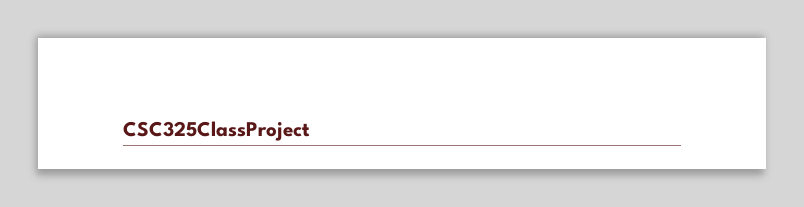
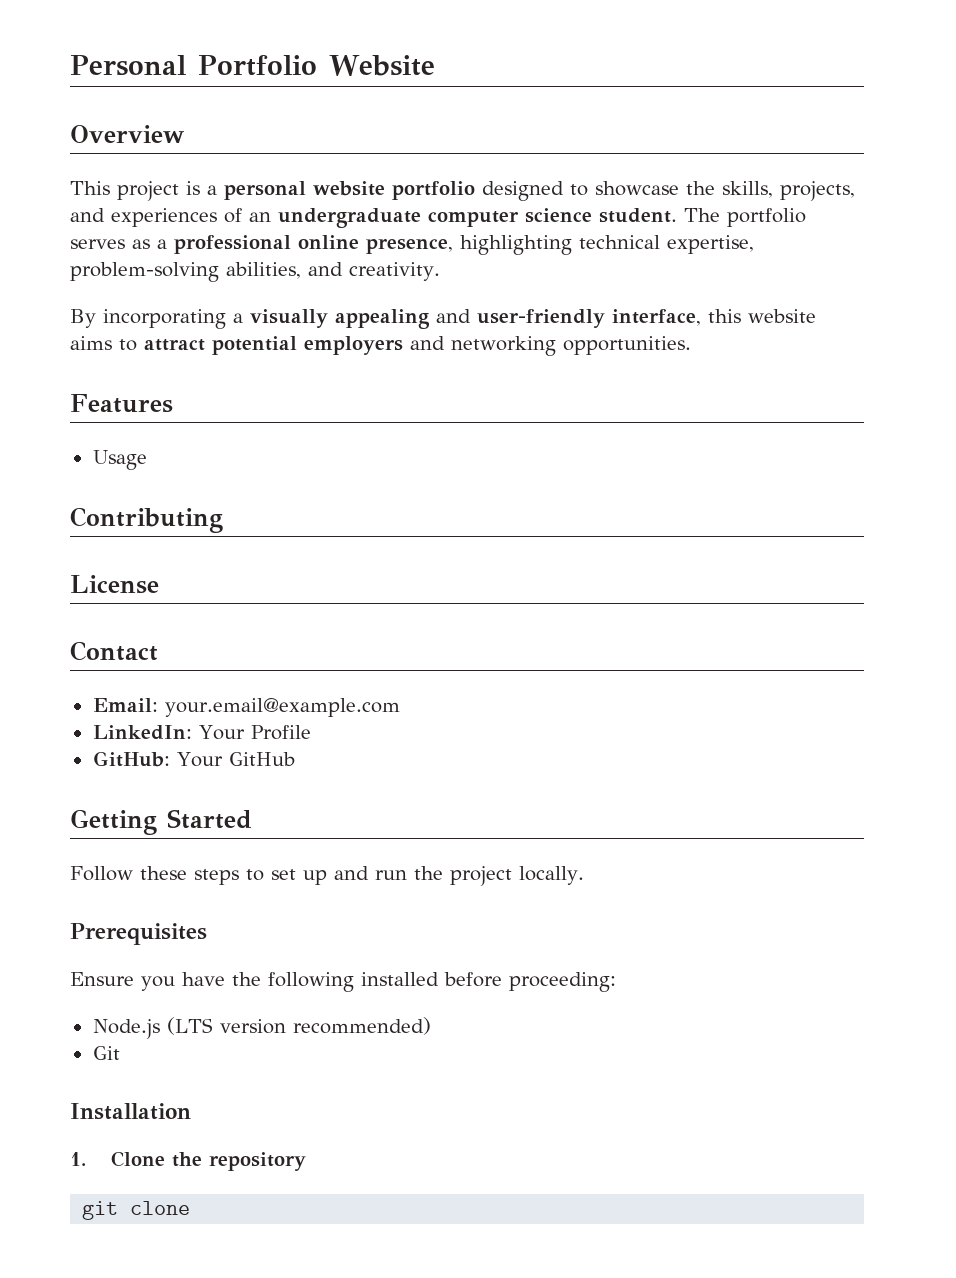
- CSC325ClassProject
+ Personal Portfolio Website
+ Overview
+ This project is a personal website portfolio designed to showcase the skills, projects, and experiences of an undergraduate computer science student. The portfolio serves as a professional online presence, highlighting technical expertise, problem-solving abilities, and creativity.
+ By incorporating a visually appealing and user-friendly interface, this website aims to attract potential employers and networking opportunities.
+ Features
+ Usage
+ Contributing
+ License
+ Contact
+ Email: your.email@example.com
+ LinkedIn: Your Profile
+ GitHub: Your GitHub
+ Getting Started
+ Follow these steps to set up and run the project locally.
+ Prerequisites
+ Ensure you have the following installed before proceeding:
+ Node.js (LTS version recommended)
+ Git
+ Installation
+ 1. Clone the repository
+ git clone

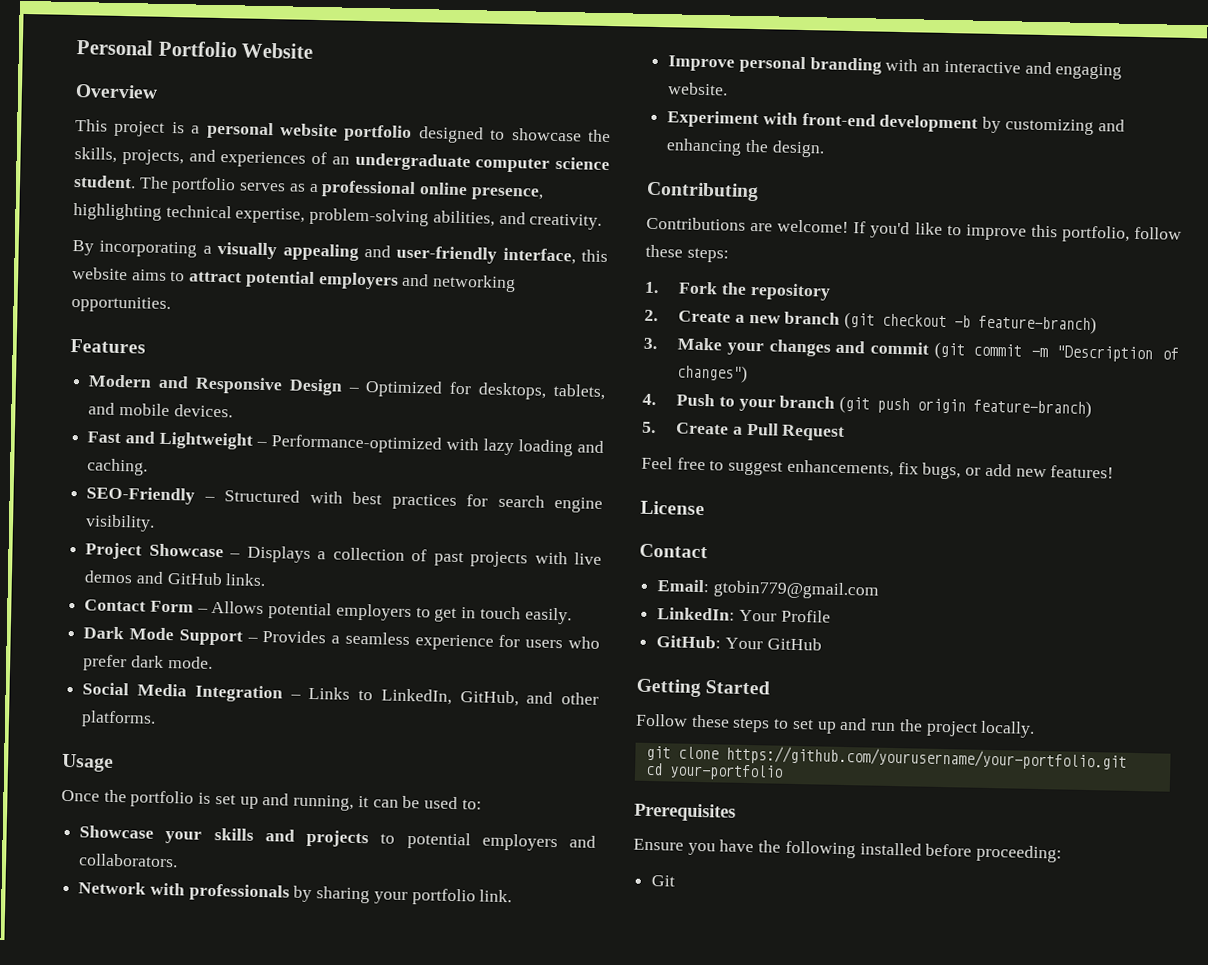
+ Modern and Responsive Design – Optimized for desktops, tablets, and mobile devices.
+ Fast and Lightweight – Performance-optimized with lazy loading and caching.
+ SEO-Friendly – Structured with best practices for search engine visibility.
+ Project Showcase – Displays a collection of past projects with live demos and GitHub links.
+ Contact Form – Allows potential employers to get in touch easily.
+ Dark Mode Support – Provides a seamless experience for users who prefer dark mode.
+ Social Media Integration – Links to LinkedIn, GitHub, and other platforms.
  Usage
+ Once the portfolio is set up and running, it can be used to:
+ Showcase your skills and projects to potential employers and collaborators.
+ Network with professionals by sharing your portfolio link.
+ Improve personal branding with an interactive and engaging website.
+ Experiment with front-end development by customizing and enhancing the design.
  Contributing
+ Contributions are welcome! If you'd like to improve this portfolio, follow these steps:
+ 1. Fork the repository
+ 2. Create a new branch (git checkout -b feature-branch)
+ 3. Make your changes and commit (git commit -m "Description of changes")
+ 4. Push to your branch (git push origin feature-branch)
+ 5. Create a Pull Request
+ Feel free to suggest enhancements, fix bugs, or add new features!
- Email: your.email@example.com
+ Email: gtobin779@gmail.com
+ git clone https://github.com/yourusername/your-portfolio.git
+ cd your-portfolio
- Node.js (LTS version recommended)
  Git
- Installation
- 1. Clone the repository
- git clone

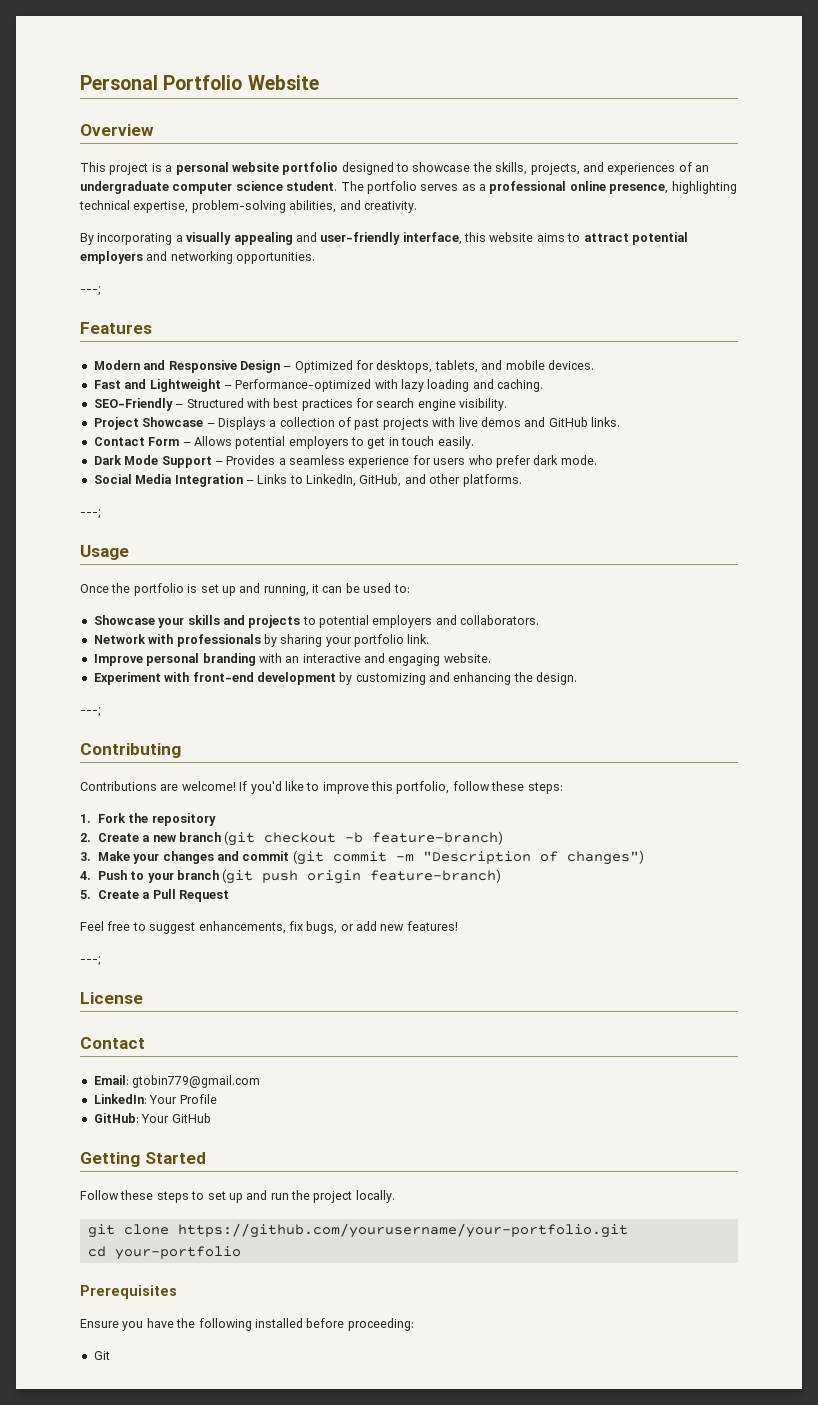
  By incorporating a visually appealing and user-friendly interface, this website aims to attract potential employers and networking opportunities.
+ ---;
  Social Media Integration – Links to LinkedIn, GitHub, and other platforms.
+ ---;
  Experiment with front-end development by customizing and enhancing the design.
+ ---;
  Feel free to suggest enhancements, fix bugs, or add new features!
+ ---;

